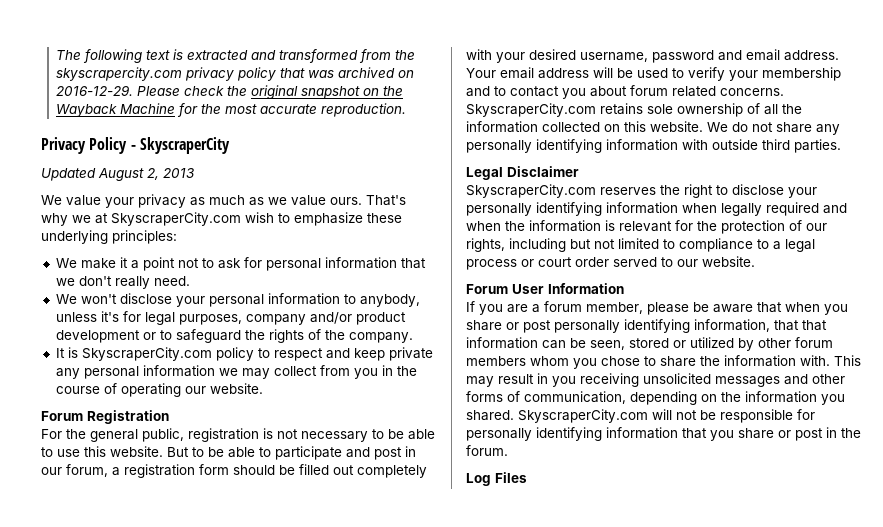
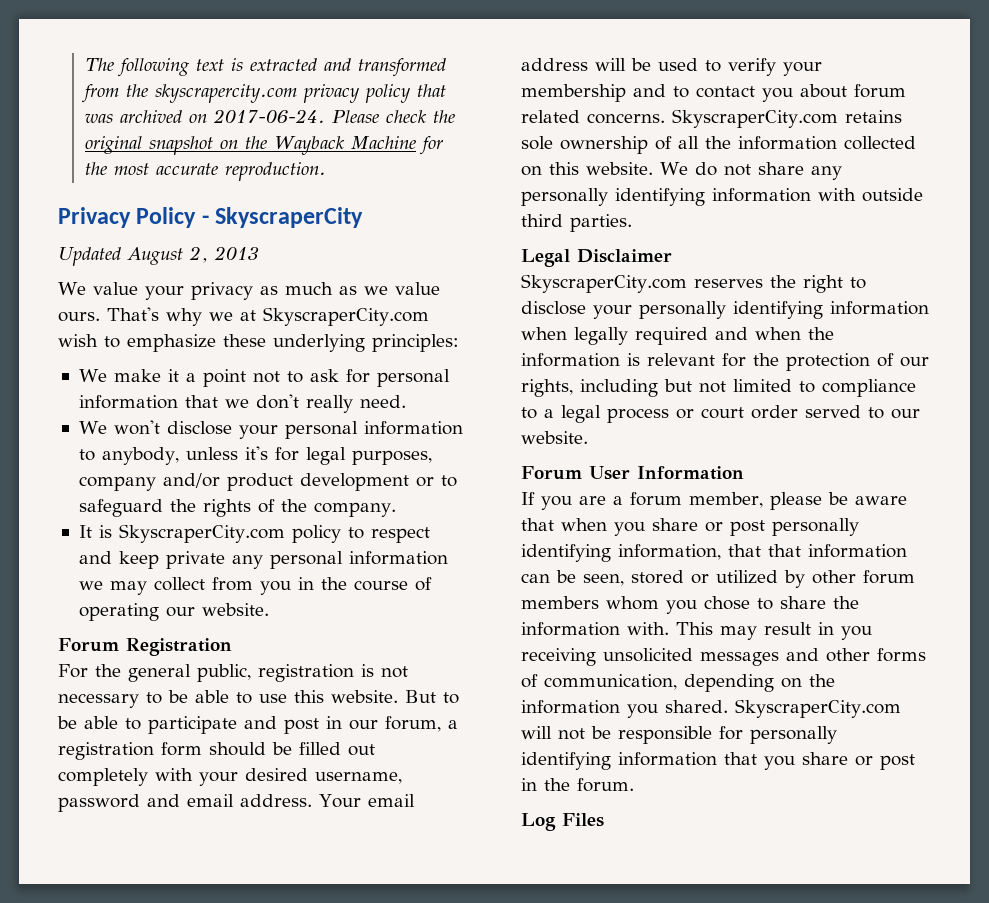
- The following text is extracted and transformed from the skyscrapercity.com privacy policy that was archived on 2016-12-29.
+ The following text is extracted and transformed from the skyscrapercity.com privacy policy that was archived on 2017-06-24.

